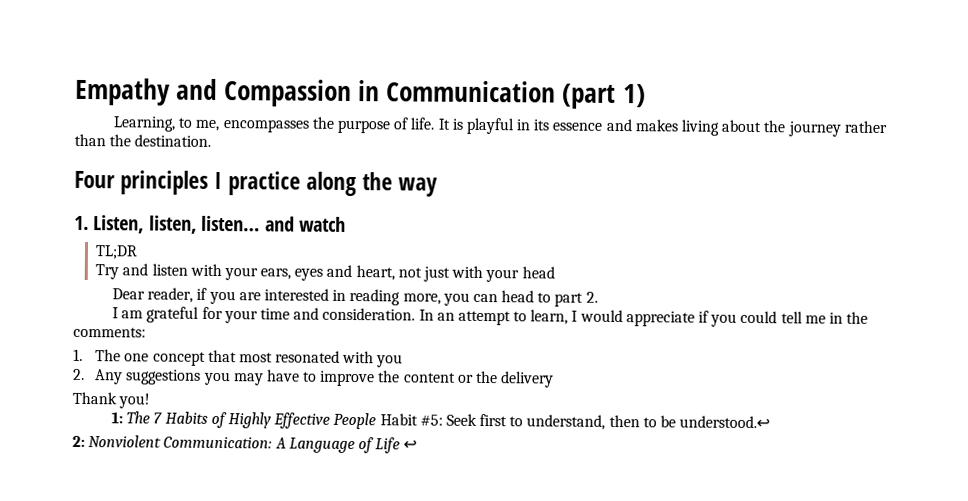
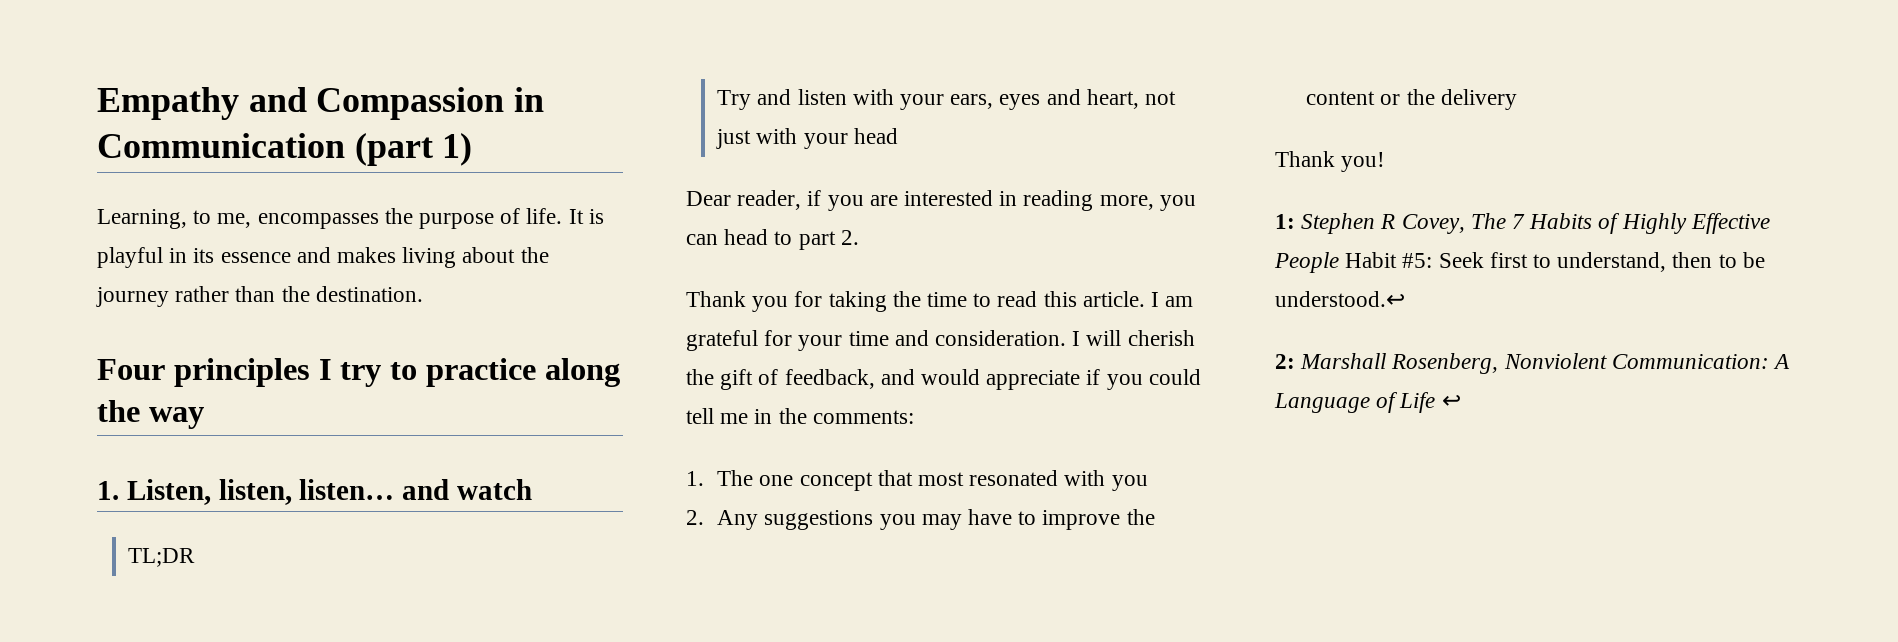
- Four principles I practice along the way
+ Four principles I try to practice along the way
+ Thank you for taking the time to read this article.
- In an attempt to learn, I would appreciate if you could tell me in the comments:
+ I will cherish the gift of feedback, and would appreciate if you could tell me in the comments:
- 1: The 7 Habits of Highly Effective People Habit #5: Seek first to understand, then to be understood.↩
+ 1: Stephen R Covey, The 7 Habits of Highly Effective People Habit #5: Seek first to understand, then to be understood.↩
- 2: Nonviolent Communication: A Language of Life ↩
+ 2: Marshall Rosenberg, Nonviolent Communication: A Language of Life ↩

